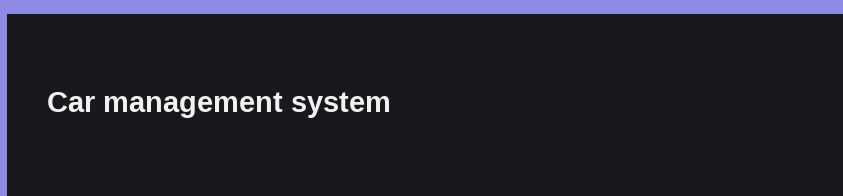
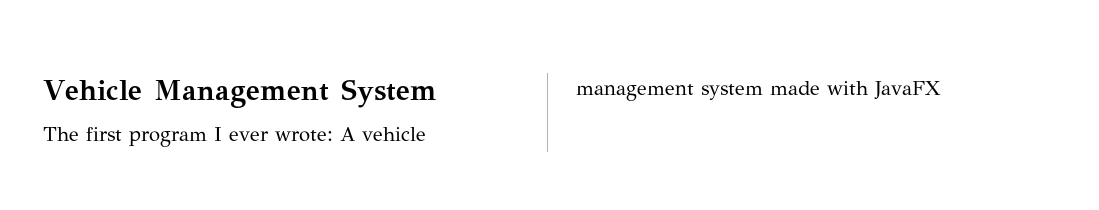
- Car management system
+ Vehicle Management System
+ The first program I ever wrote: A vehicle management system made with JavaFX

